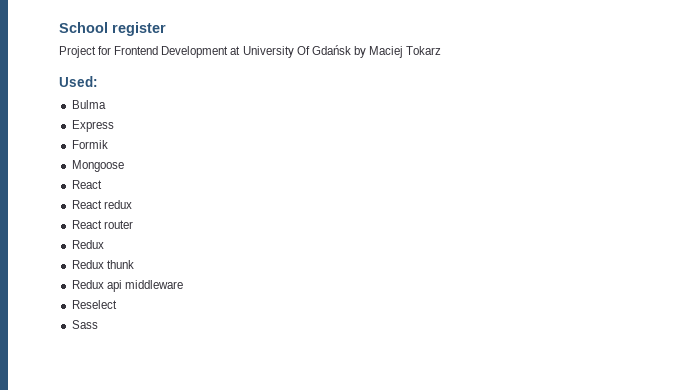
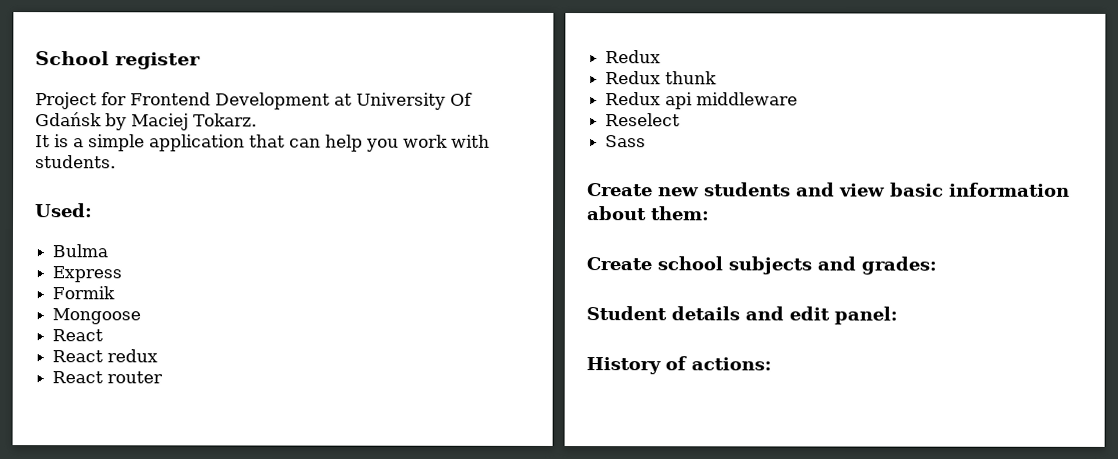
- Project for Frontend Development at University Of Gdańsk by Maciej Tokarz
+ Project for Frontend Development at University Of Gdańsk by Maciej Tokarz.
+ It is a simple application that can help you work with students.
+ Create new students and view basic information about them:
+ Create school subjects and grades:
+ Student details and edit panel:
+ History of actions:

